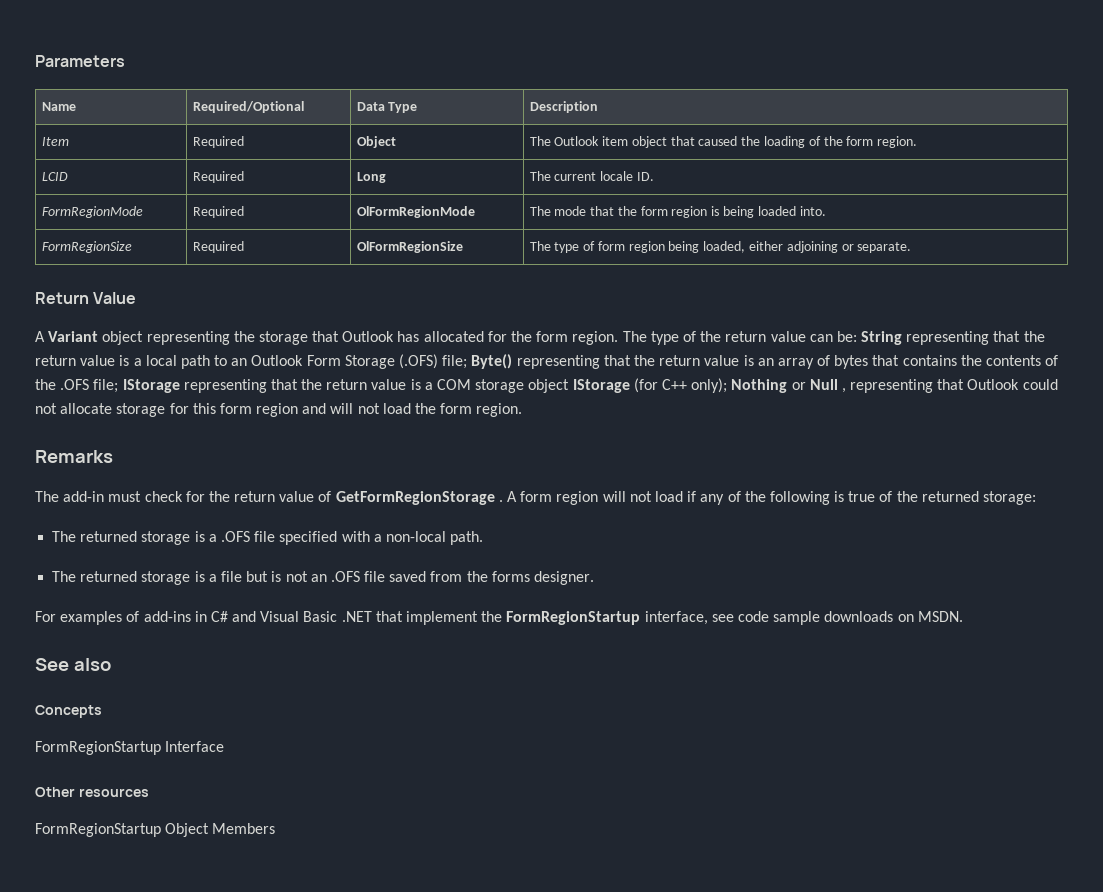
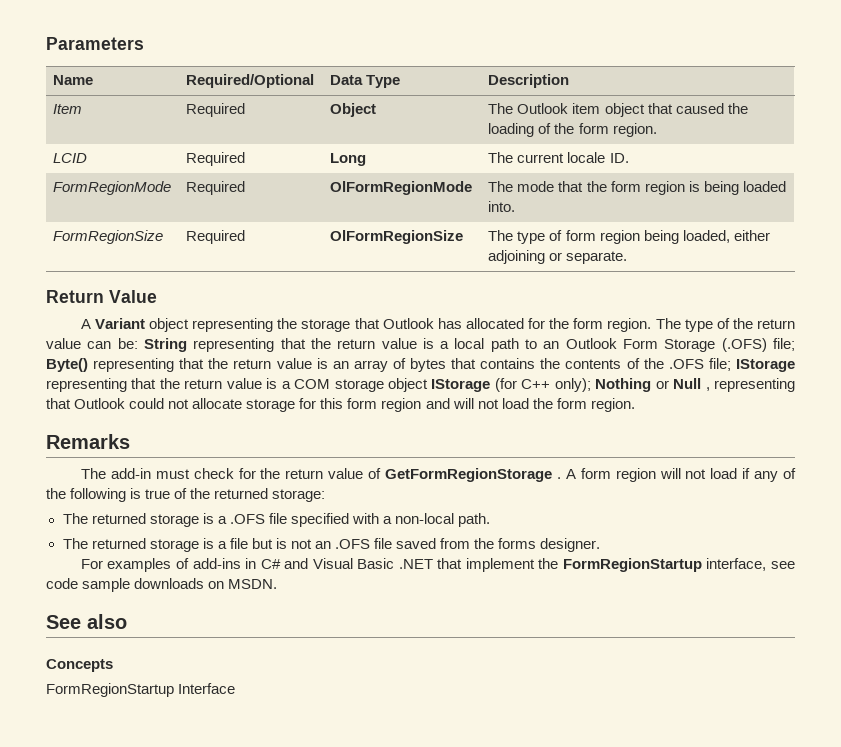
- Other resources
- FormRegionStartup Object Members

